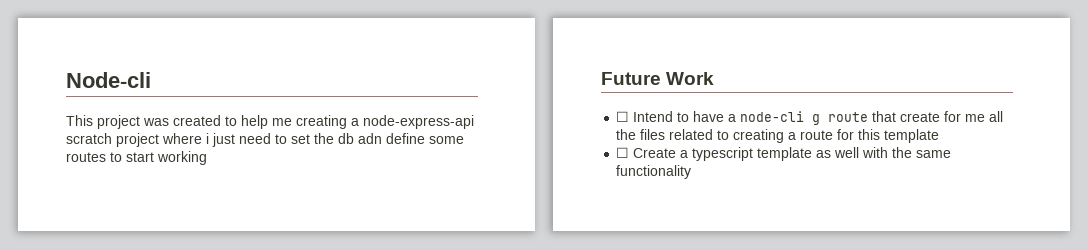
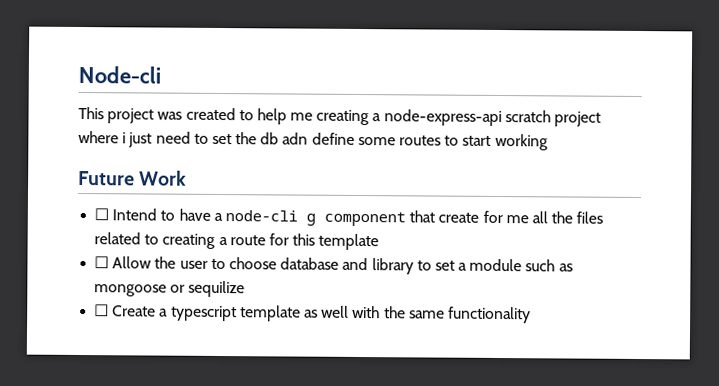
- ☐ Intend to have a node-cli g route that create for me all the files related to creating a route for this template
+ ☐ Intend to have a node-cli g component that create for me all the files related to creating a route for this template
+ ☐ Allow the user to choose database and library to set a module such as mongoose or sequilize

